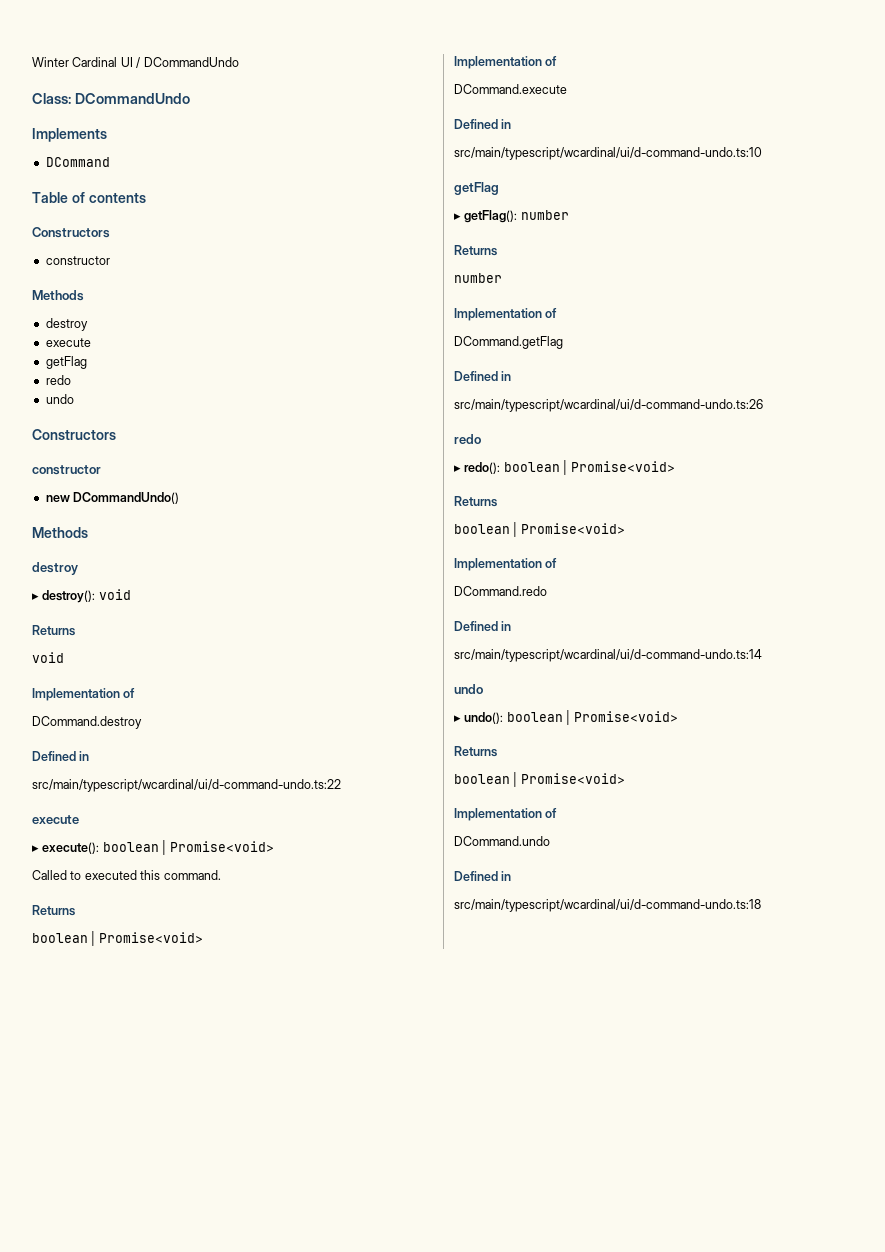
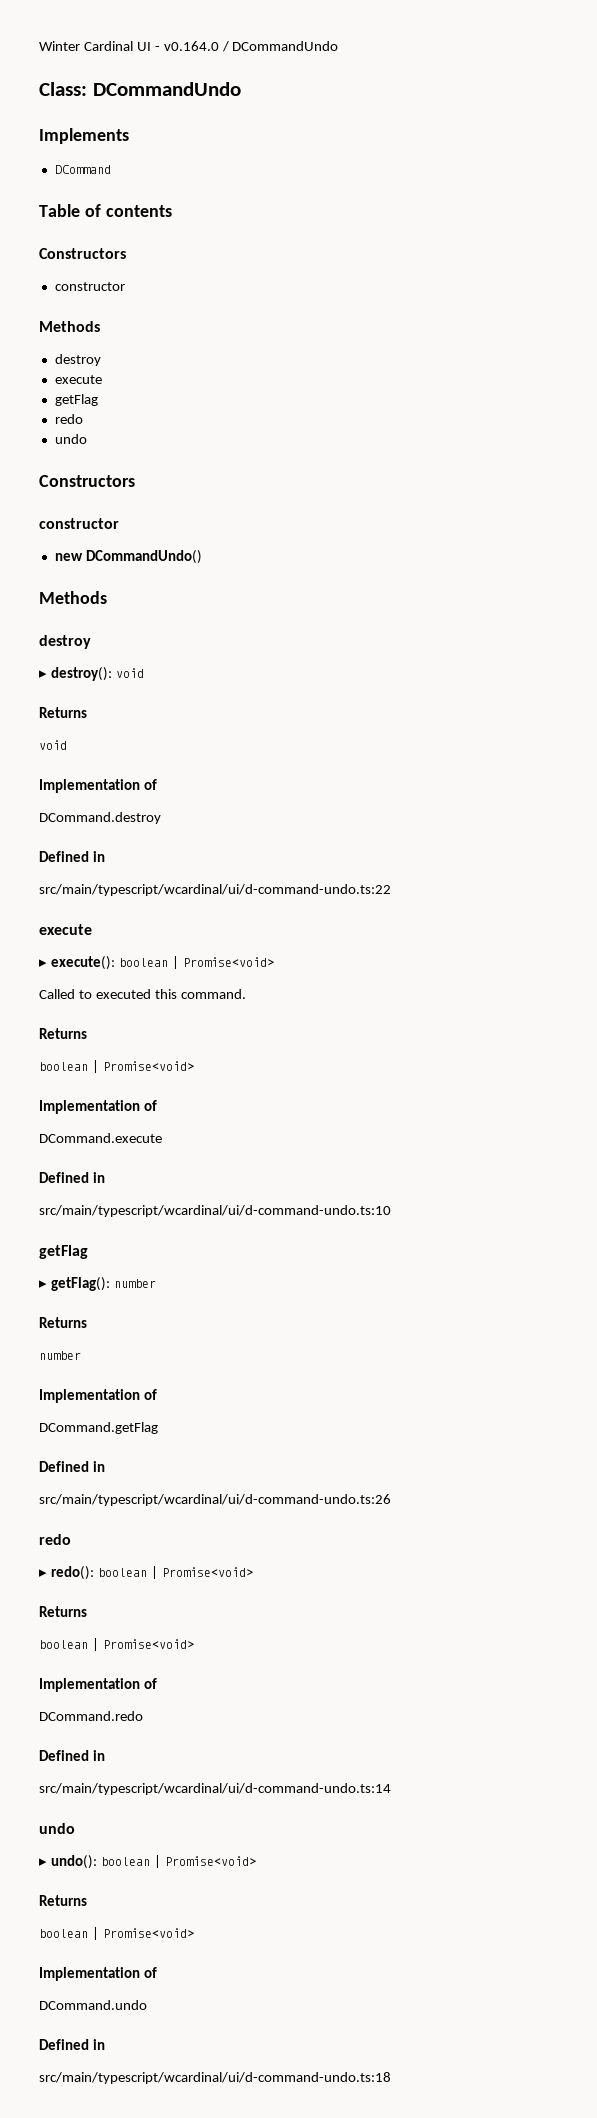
- Winter Cardinal UI / DCommandUndo
+ Winter Cardinal UI - v0.164.0 / DCommandUndo

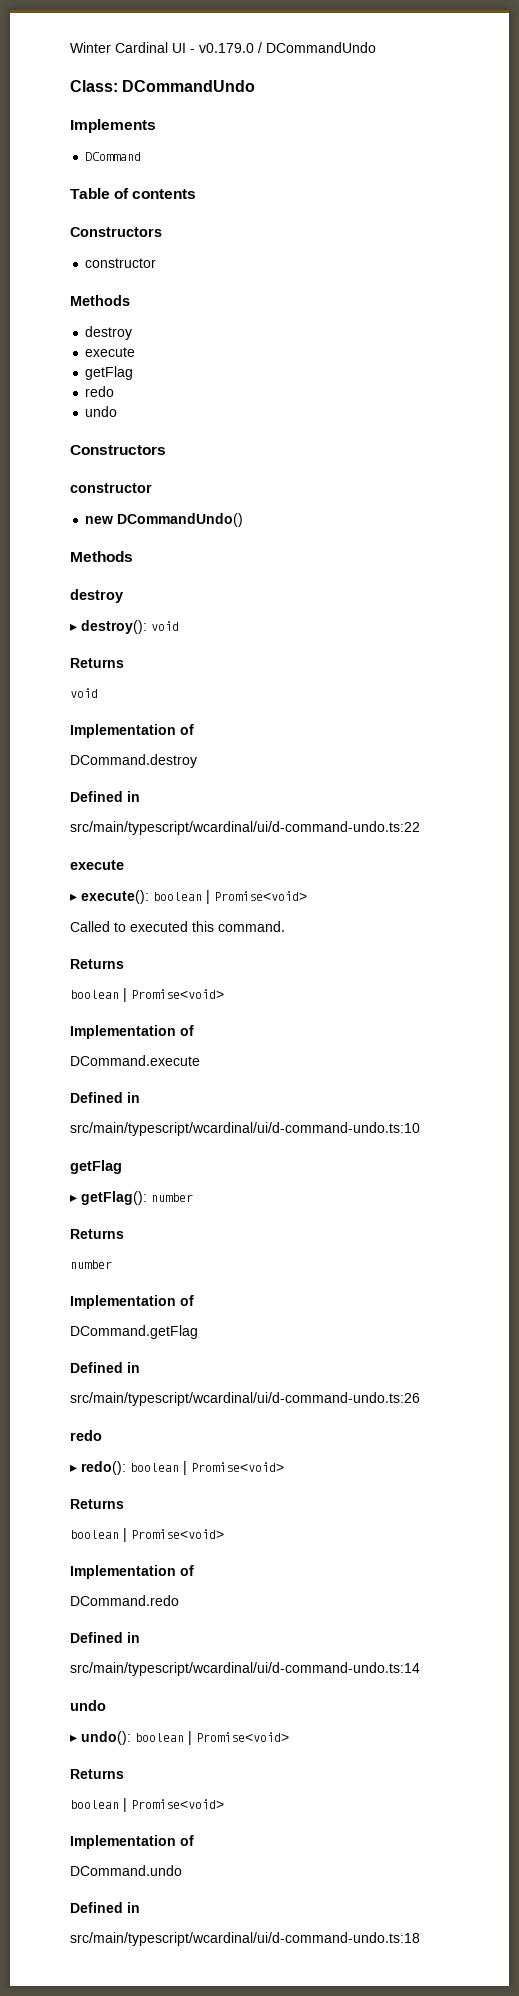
- Winter Cardinal UI - v0.164.0 / DCommandUndo
+ Winter Cardinal UI - v0.179.0 / DCommandUndo

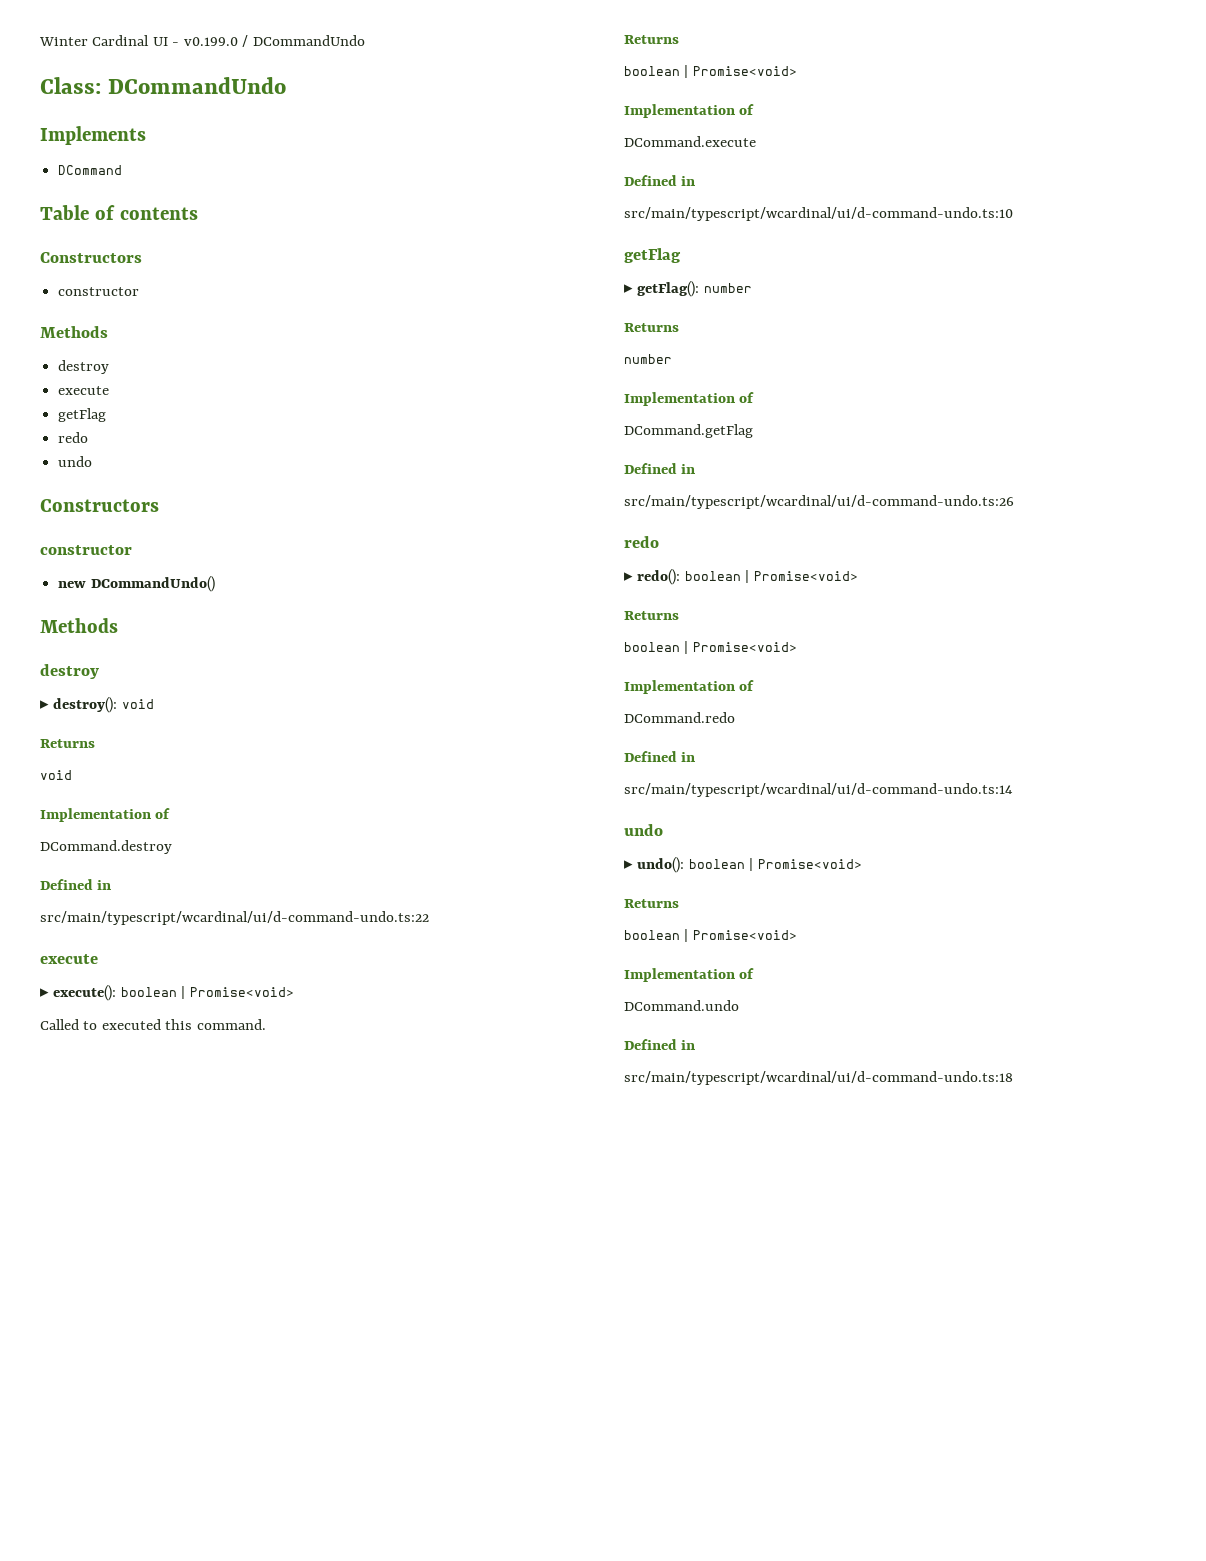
- Winter Cardinal UI - v0.179.0 / DCommandUndo
+ Winter Cardinal UI - v0.199.0 / DCommandUndo

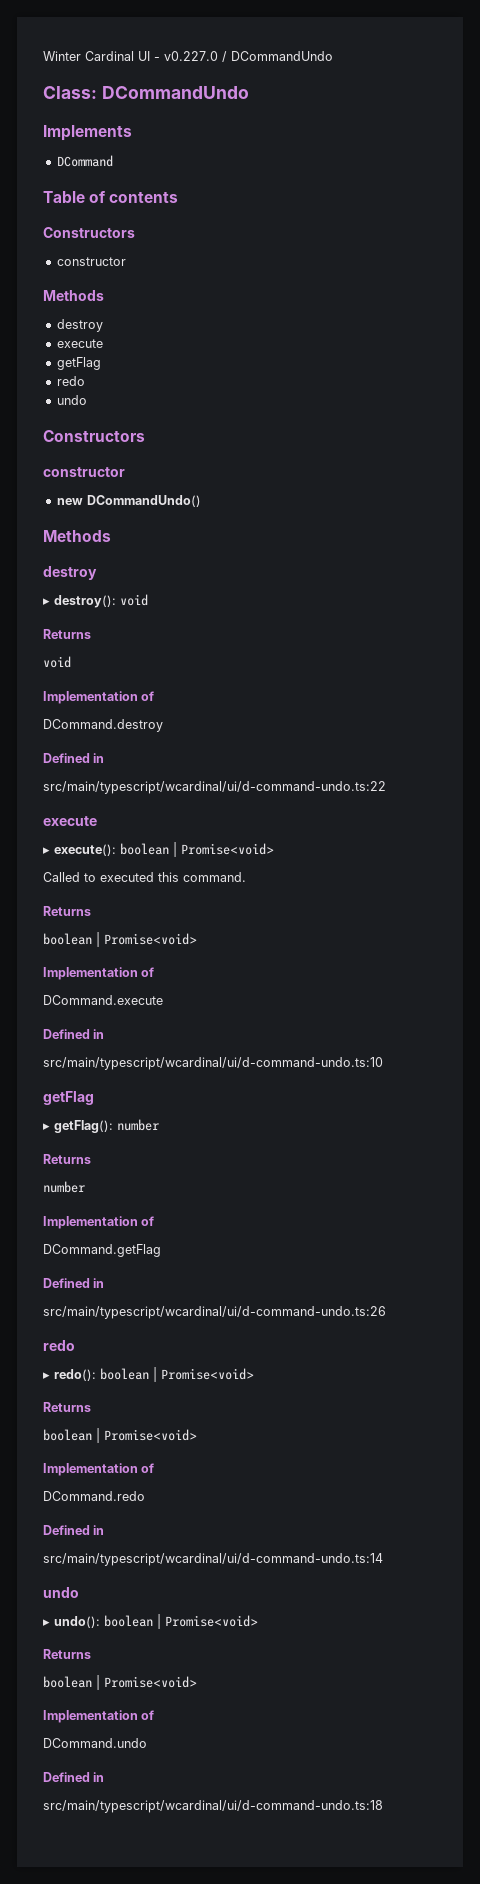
- Winter Cardinal UI - v0.199.0 / DCommandUndo
+ Winter Cardinal UI - v0.227.0 / DCommandUndo

